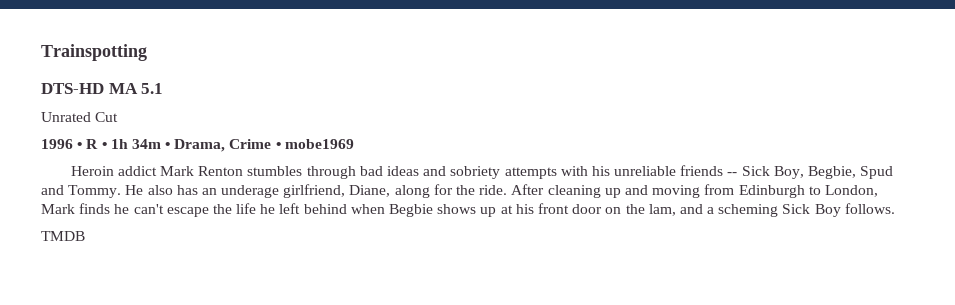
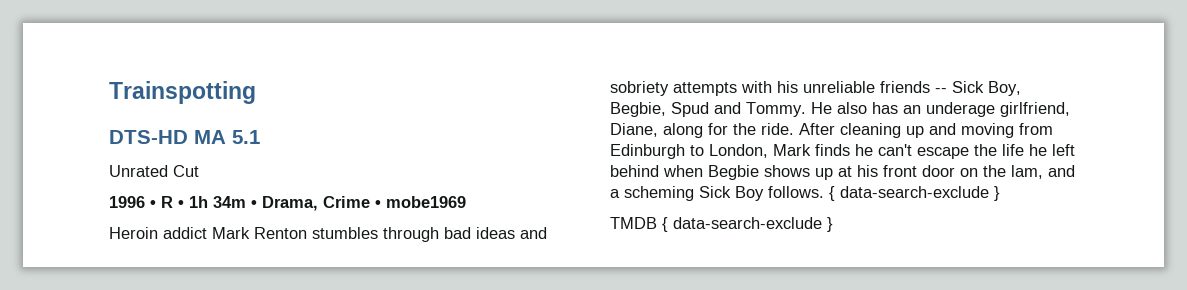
- After cleaning up and moving from Edinburgh to London, Mark finds he can't escape the life he left behind when Begbie shows up at his front door on the lam, and a scheming Sick Boy follows.
- TMDB
+ After cleaning up and moving from Edinburgh to London, Mark finds he can't escape the life he left behind when Begbie shows up at his front door on the lam, and a scheming Sick Boy follows. { data-search-exclude }
+ TMDB { data-search-exclude }

